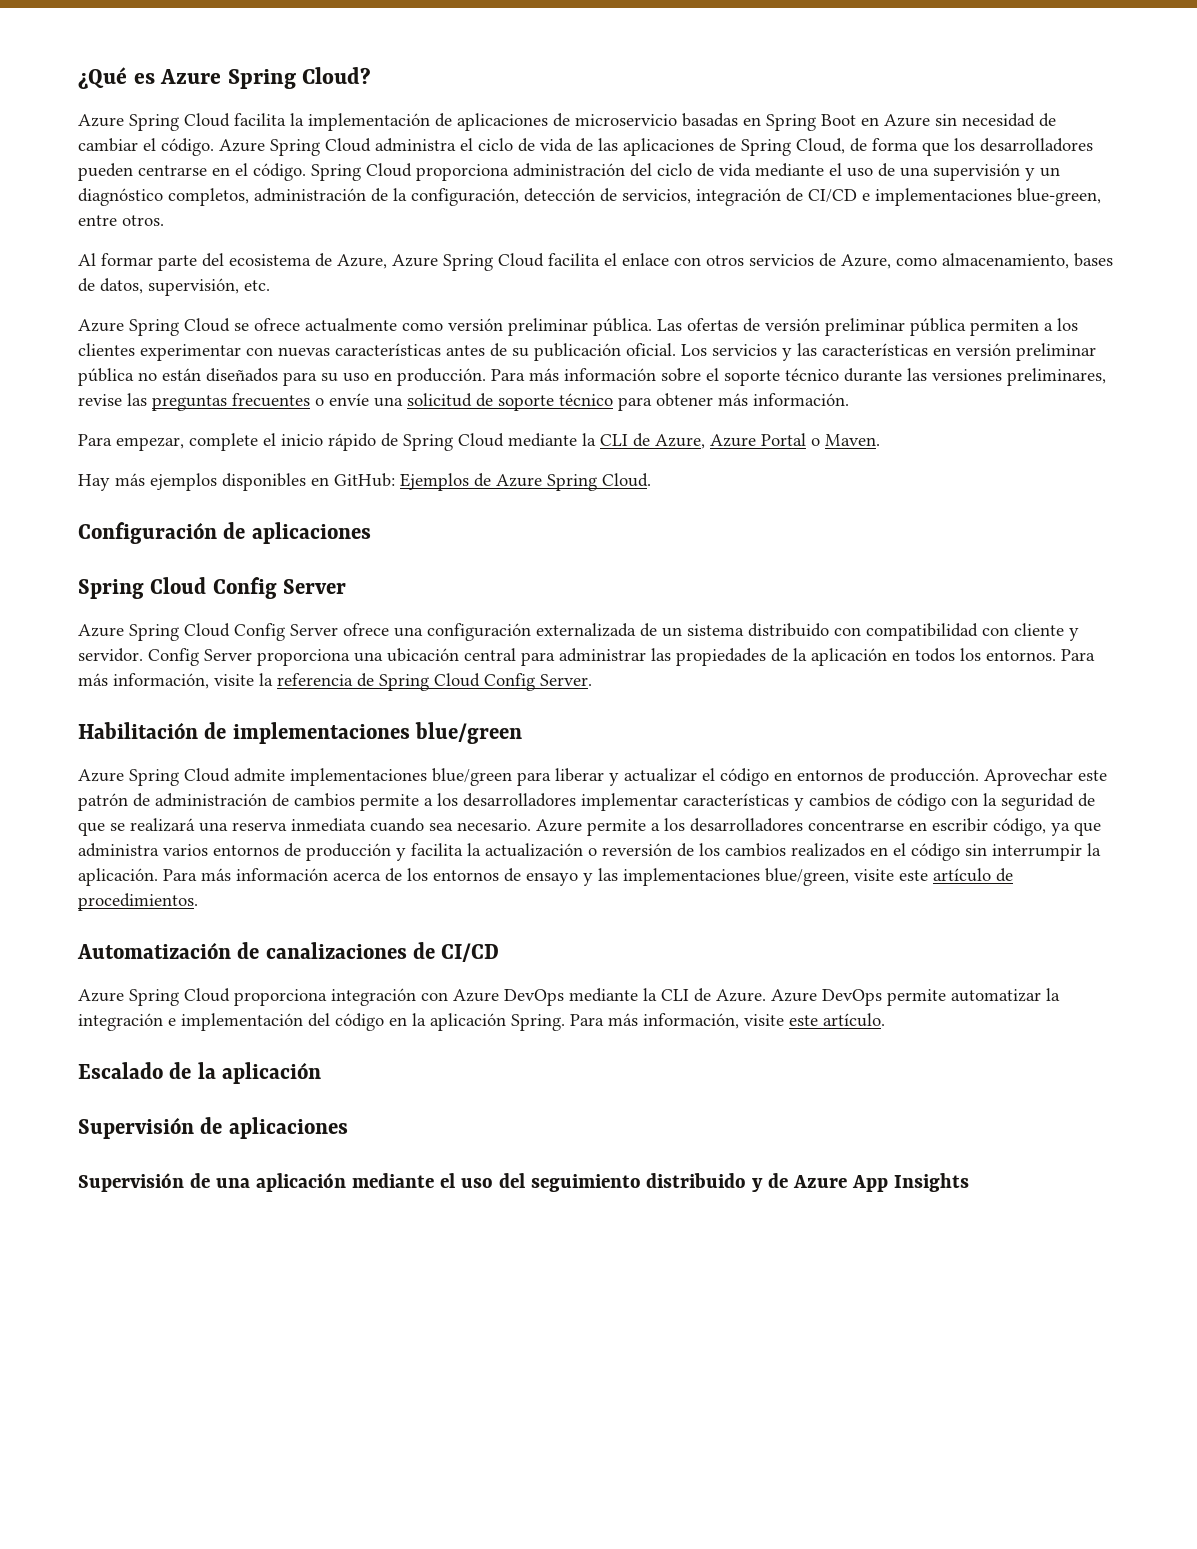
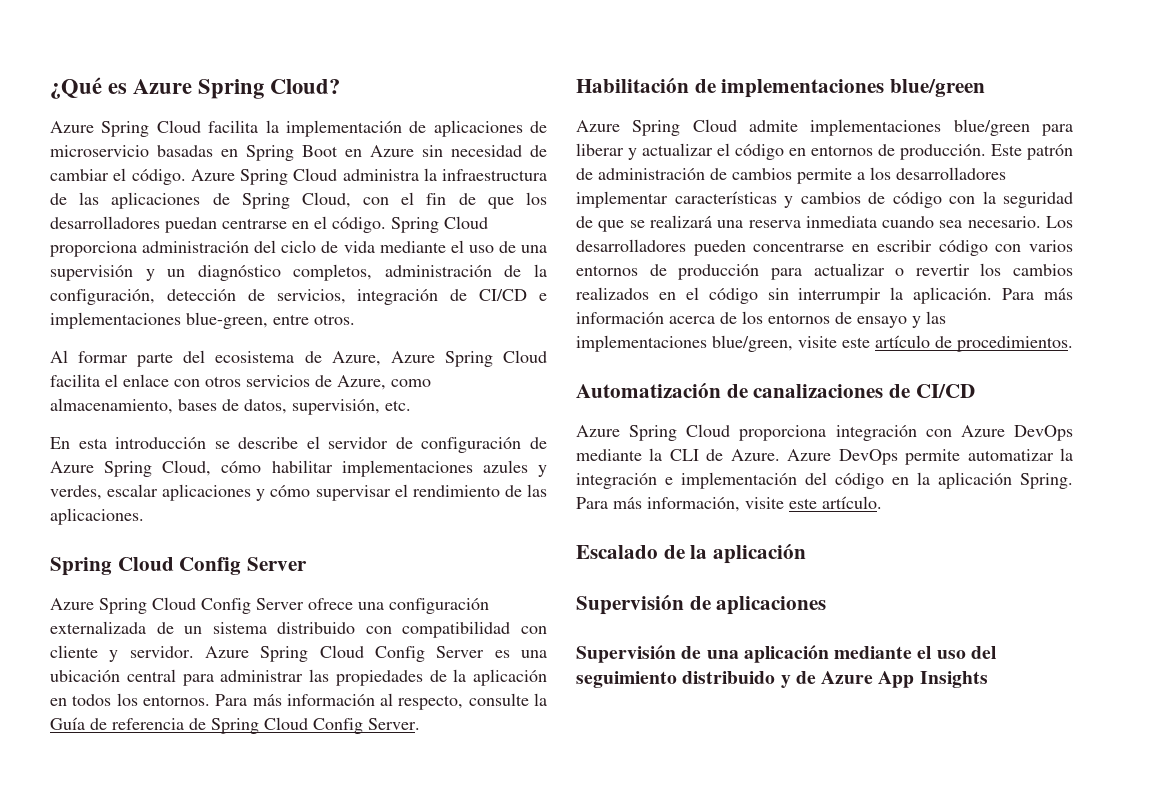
- Azure Spring Cloud administra el ciclo de vida de las aplicaciones de Spring Cloud, de forma que los desarrolladores pueden centrarse en el código.
+ Azure Spring Cloud administra la infraestructura de las aplicaciones de Spring Cloud, con el fin de que los desarrolladores puedan centrarse en el código.
- Azure Spring Cloud se ofrece actualmente como versión preliminar pública. Las ofertas de versión preliminar pública permiten a los clientes experimentar con nuevas características antes de su publicación oficial. Los servicios y las características en versión preliminar pública no están diseñados para su uso en producción. Para más información sobre el soporte técnico durante las versiones preliminares, revise las preguntas frecuentes o envíe una solicitud de soporte técnico para obtener más información.
- Para empezar, complete el inicio rápido de Spring Cloud mediante la CLI de Azure, Azure Portal o Maven.
- Hay más ejemplos disponibles en GitHub: Ejemplos de Azure Spring Cloud.
- Configuración de aplicaciones
+ En esta introducción se describe el servidor de configuración de Azure Spring Cloud, cómo habilitar implementaciones azules y verdes, escalar aplicaciones y cómo supervisar el rendimiento de las aplicaciones.
- Config Server proporciona una ubicación central para administrar las propiedades de la aplicación en todos los entornos.
+ Azure Spring Cloud Config Server es una ubicación central para administrar las propiedades de la aplicación en todos los entornos.
- Para más información, visite la referencia de Spring Cloud Config Server.
+ Para más información al respecto, consulte la Guía de referencia de Spring Cloud Config Server.
- Aprovechar este patrón de administración de cambios permite a los desarrolladores implementar características y cambios de código con la seguridad de que se realizará una reserva inmediata cuando sea necesario.
+ Este patrón de administración de cambios permite a los desarrolladores implementar características y cambios de código con la seguridad de que se realizará una reserva inmediata cuando sea necesario.
- Azure permite a los desarrolladores concentrarse en escribir código, ya que administra varios entornos de producción y facilita la actualización o reversión de los cambios realizados en el código sin interrumpir la aplicación.
+ Los desarrolladores pueden concentrarse en escribir código con varios entornos de producción para actualizar o revertir los cambios realizados en el código sin interrumpir la aplicación.

